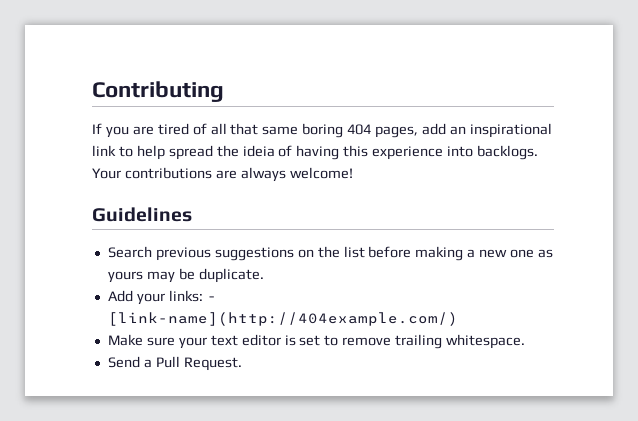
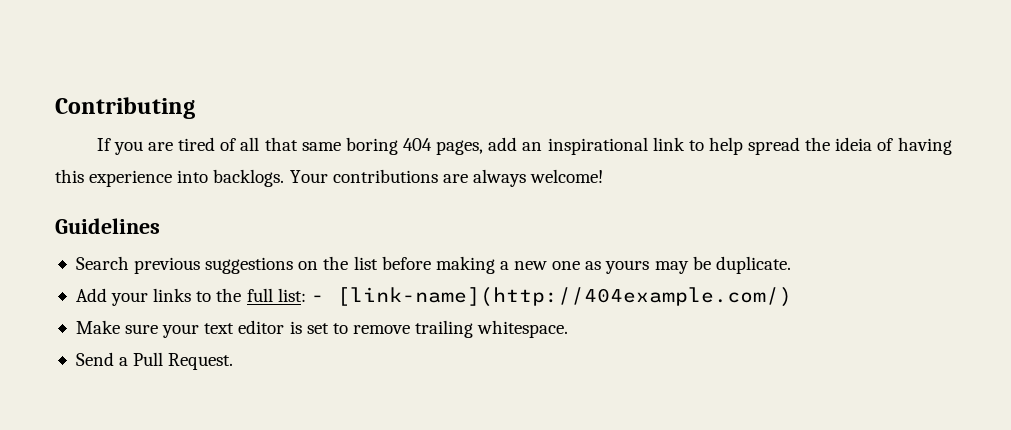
- Add your links: - [link-name](http://404example.com/)
+ Add your links to the full list: - [link-name](http://404example.com/)

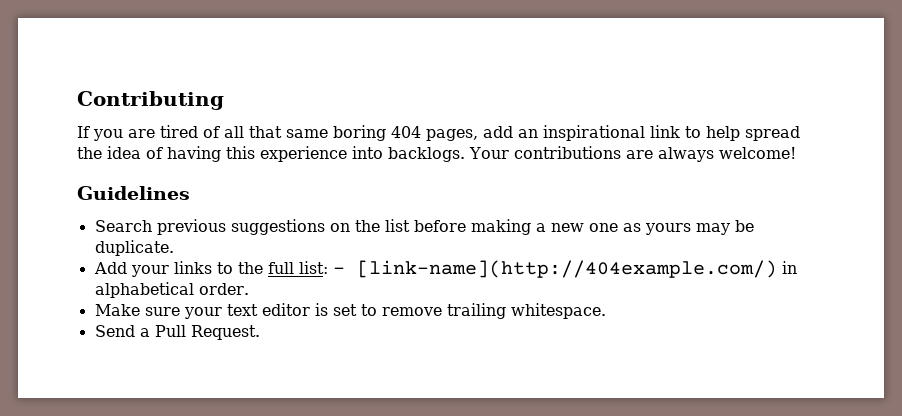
- If you are tired of all that same boring 404 pages, add an inspirational link to help spread the ideia of having this experience into backlogs.
+ If you are tired of all that same boring 404 pages, add an inspirational link to help spread the idea of having this experience into backlogs.
- Add your links to the full list: - [link-name](http://404example.com/)
+ Add your links to the full list: - [link-name](http://404example.com/) in alphabetical order.

